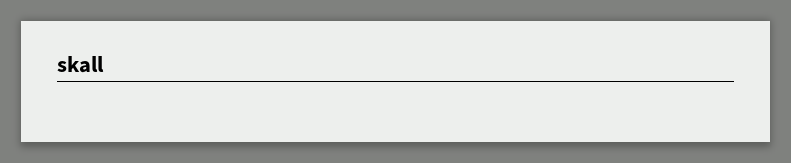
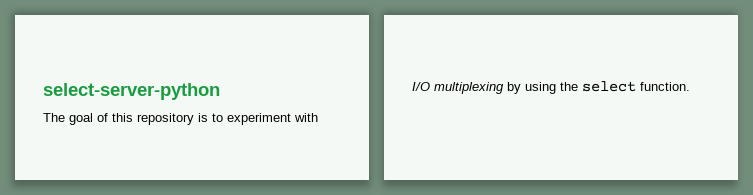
- skall
+ select-server-python
+ The goal of this repository is to experiment with I/O multiplexing by using the select function.

